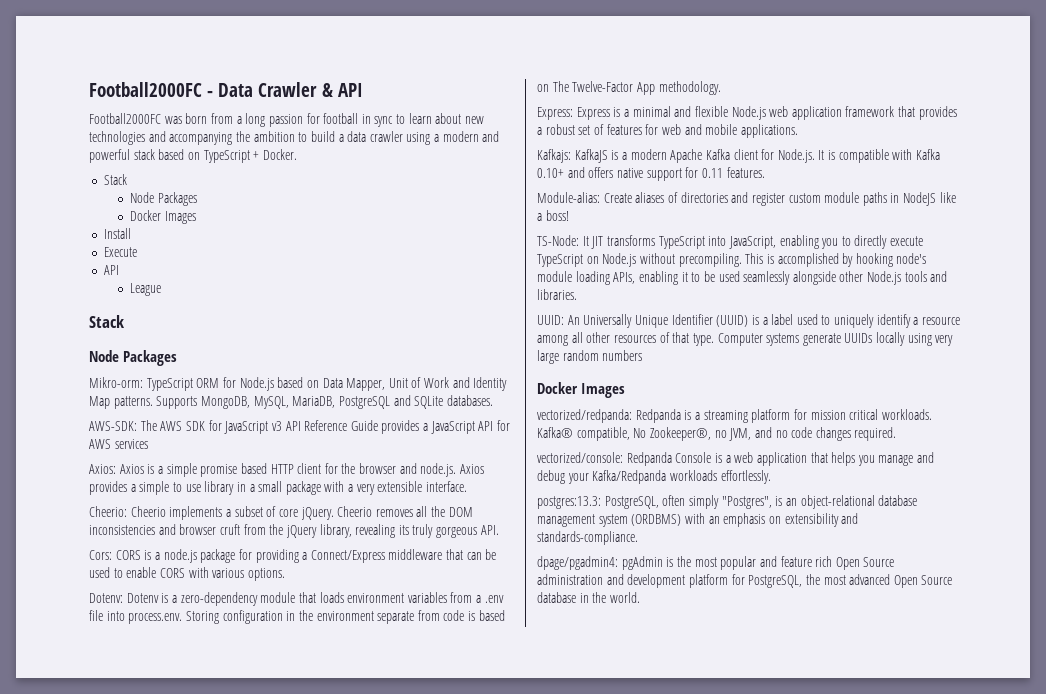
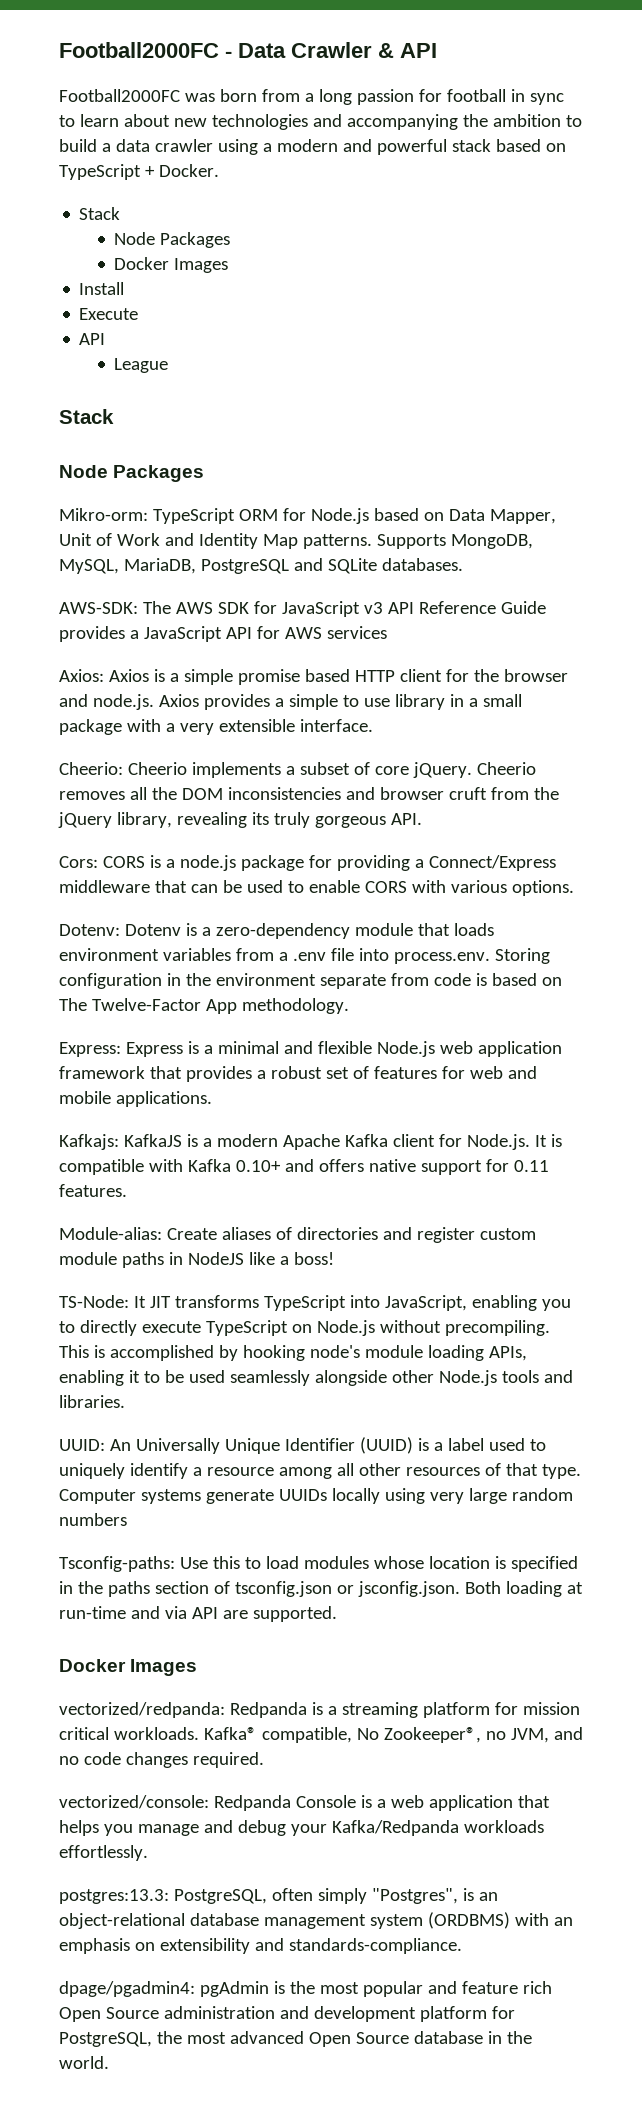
+ Tsconfig-paths: Use this to load modules whose location is specified in the paths section of tsconfig.json or jsconfig.json. Both loading at run-time and via API are supported.

